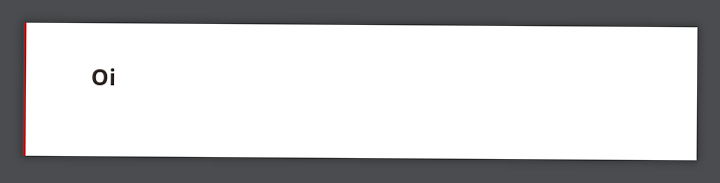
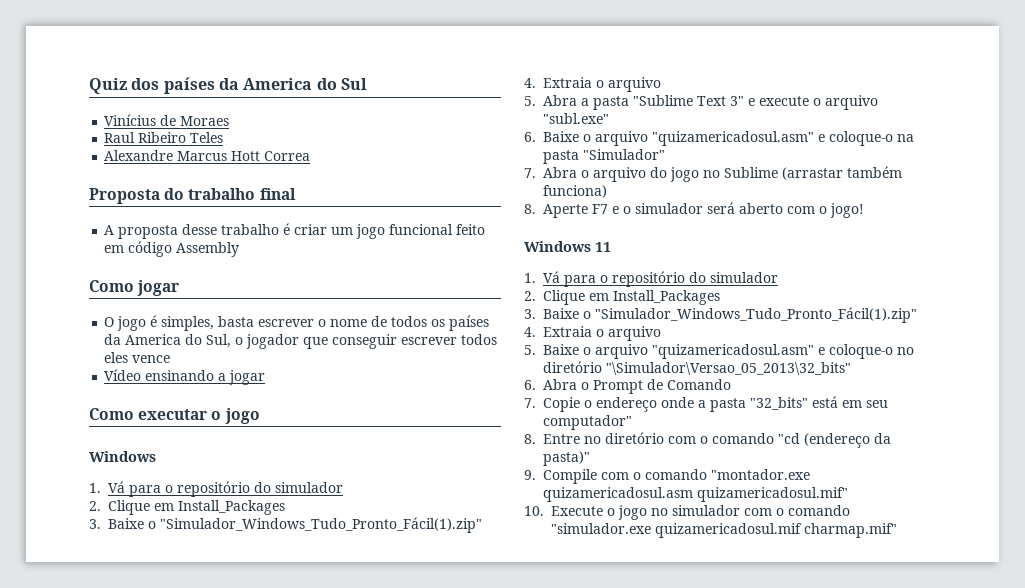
- Oi
+ Quiz dos países da America do Sul
+ Vinícius de Moraes
+ Raul Ribeiro Teles
+ Alexandre Marcus Hott Correa
+ Proposta do trabalho final
+ A proposta desse trabalho é criar um jogo funcional feito em código Assembly
+ Como jogar
+ O jogo é simples, basta escrever o nome de todos os países da America do Sul, o jogador que conseguir escrever todos eles vence
+ Vídeo ensinando a jogar
+ Como executar o jogo
+ Windows
+ 1. Vá para o repositório do simulador
+ 2. Clique em Install_Packages
+ 3. Baixe o "Simulador_Windows_Tudo_Pronto_Fácil(1).zip"
+ 4. Extraia o arquivo
+ 5. Abra a pasta "Sublime Text 3" e execute o arquivo "subl.exe"
+ 6. Baixe o arquivo "quizamericadosul.asm" e coloque-o na pasta "Simulador"
+ 7. Abra o arquivo do jogo no Sublime (arrastar também funciona)
+ 8. Aperte F7 e o simulador será aberto com o jogo!
+ Windows 11
+ 1. Vá para o repositório do simulador
+ 2. Clique em Install_Packages
+ 3. Baixe o "Simulador_Windows_Tudo_Pronto_Fácil(1).zip"
+ 4. Extraia o arquivo
+ 5. Baixe o arquivo "quizamericadosul.asm" e coloque-o no diretório "\Simulador\Versao_05_2013\32_bits"
+ 6. Abra o Prompt de Comando
+ 7. Copie o endereço onde a pasta "32_bits" está em seu computador"
+ 8. Entre no diretório com o comando "cd (endereço da pasta)"
+ 9. Compile com o comando "montador.exe quizamericadosul.asm quizamericadosul.mif"
+ 10. Execute o jogo no simulador com o comando "simulador.exe quizamericadosul.mif charmap.mif"

